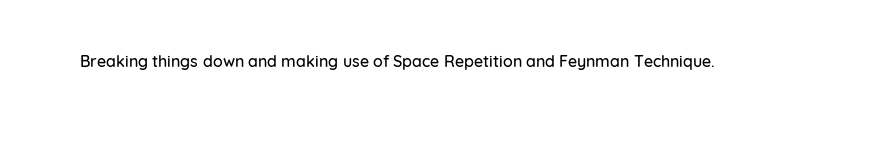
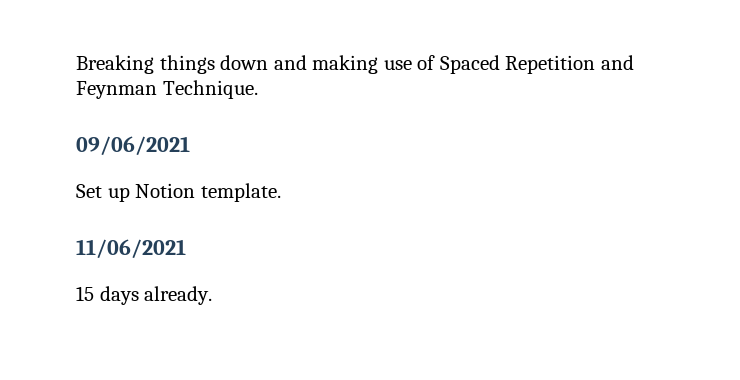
- Breaking things down and making use of Space Repetition and Feynman Technique.
+ Breaking things down and making use of Spaced Repetition and Feynman Technique.
+ 09/06/2021
+ Set up Notion template.
+ 11/06/2021
+ 15 days already.

